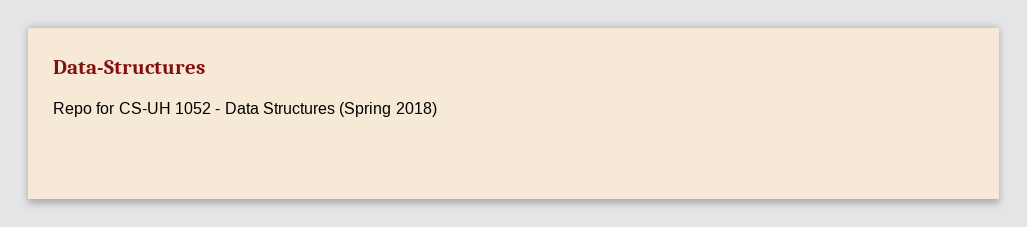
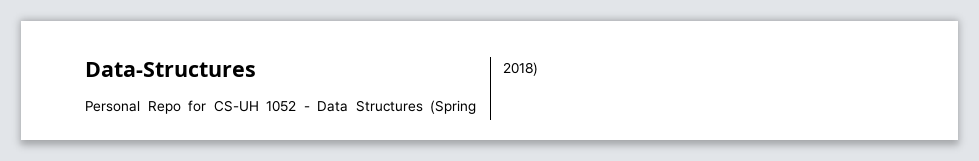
- Repo for CS-UH 1052 - Data Structures (Spring 2018)
+ Personal Repo for CS-UH 1052 - Data Structures (Spring 2018)

